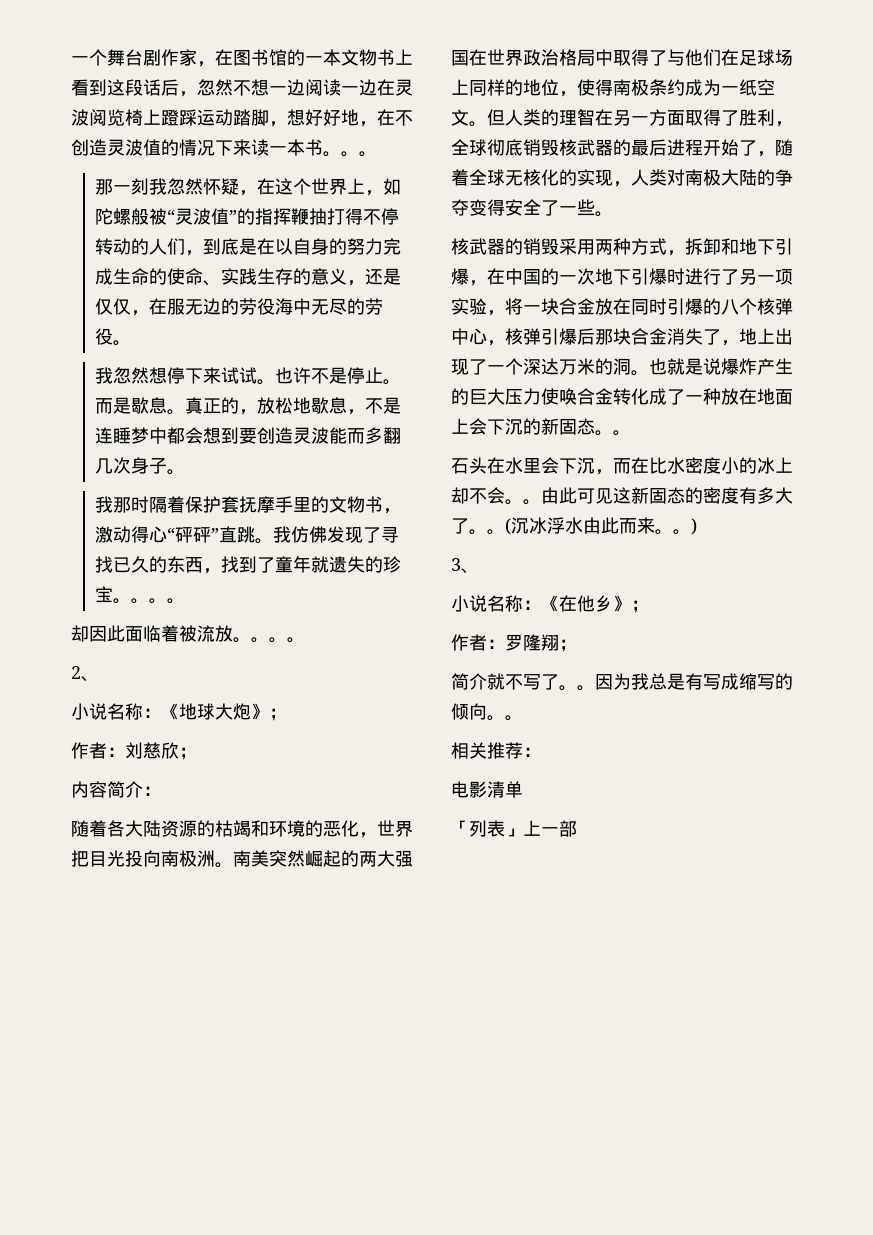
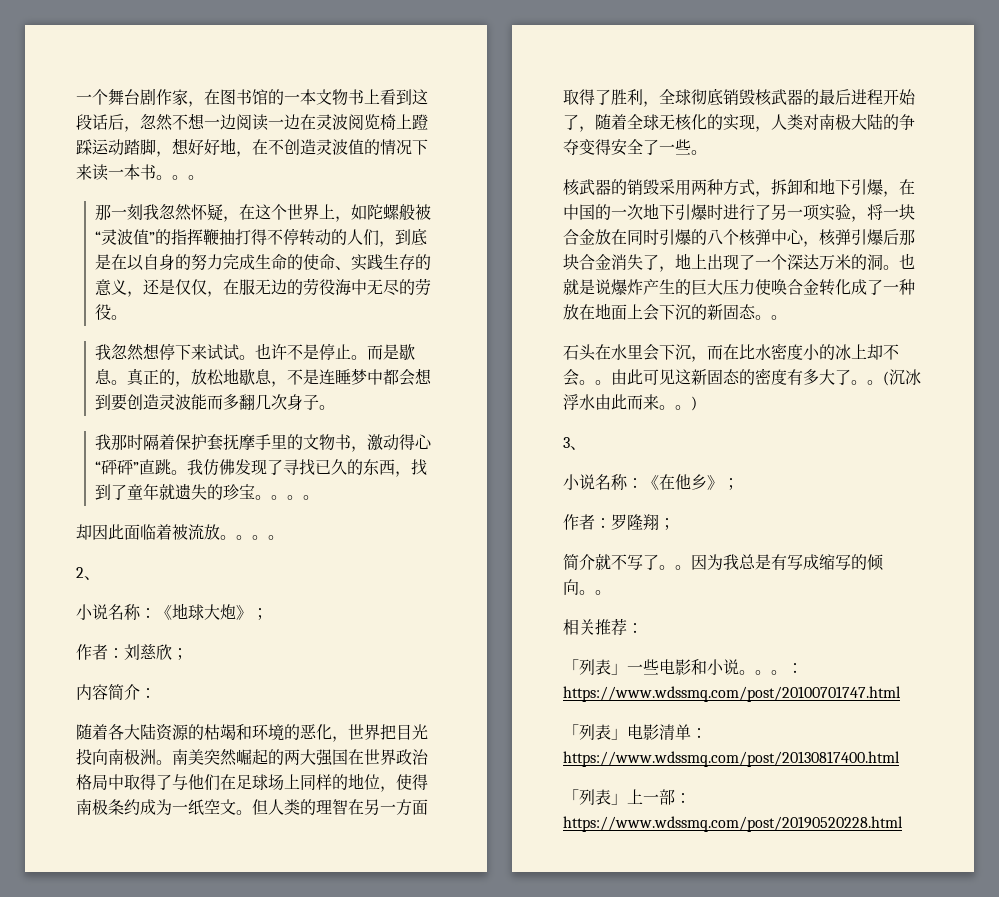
- 电影清单
+ 「列表」一些电影和小说。。。：https://www.wdssmq.com/post/20100701747.html
+ 「列表」电影清单：https://www.wdssmq.com/post/20130817400.html
- 「列表」上一部
+ 「列表」上一部：https://www.wdssmq.com/post/20190520228.html

